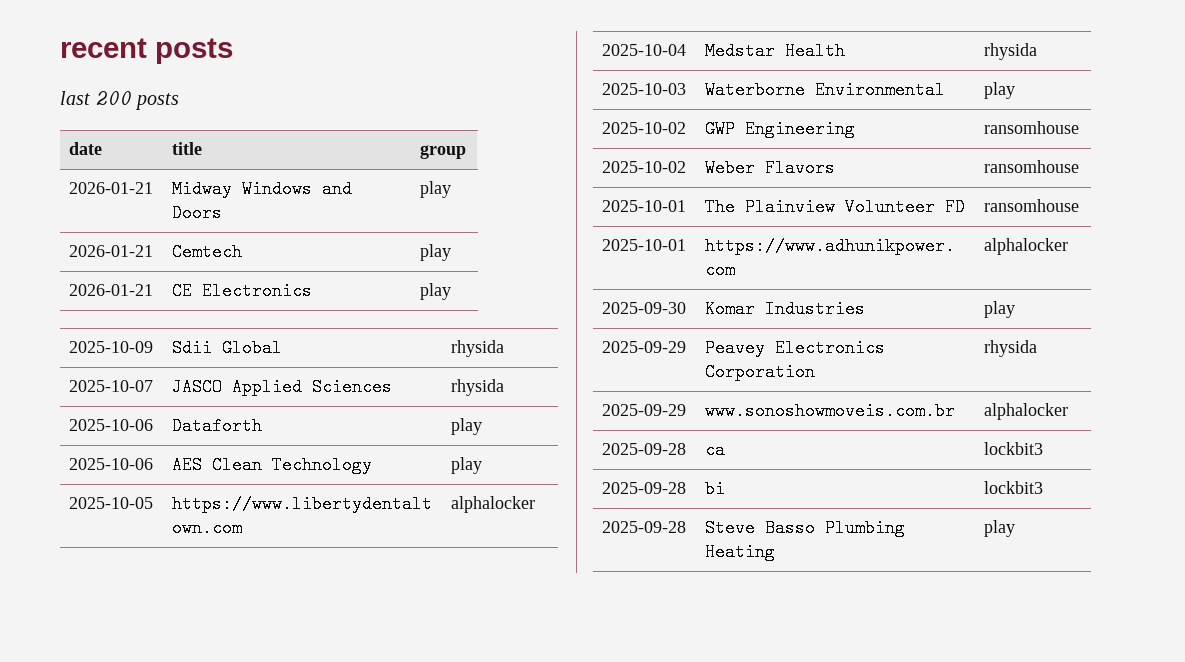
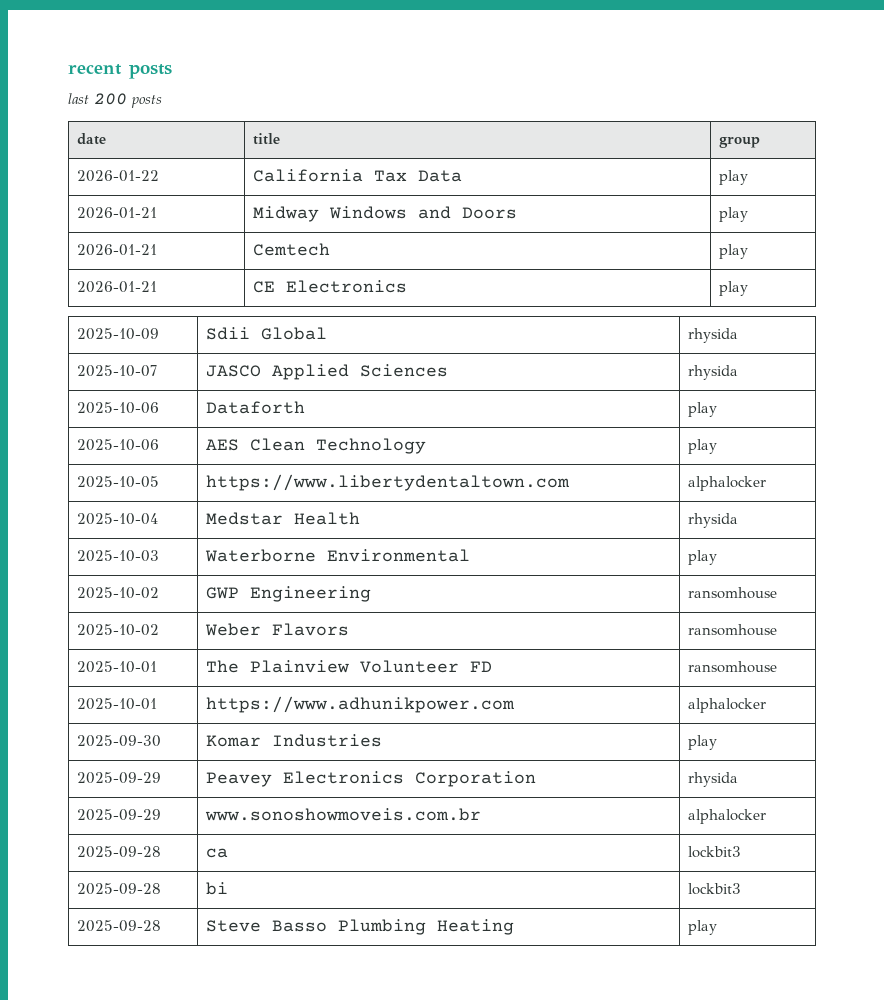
+ 2026-01-22 | California Tax Data | play

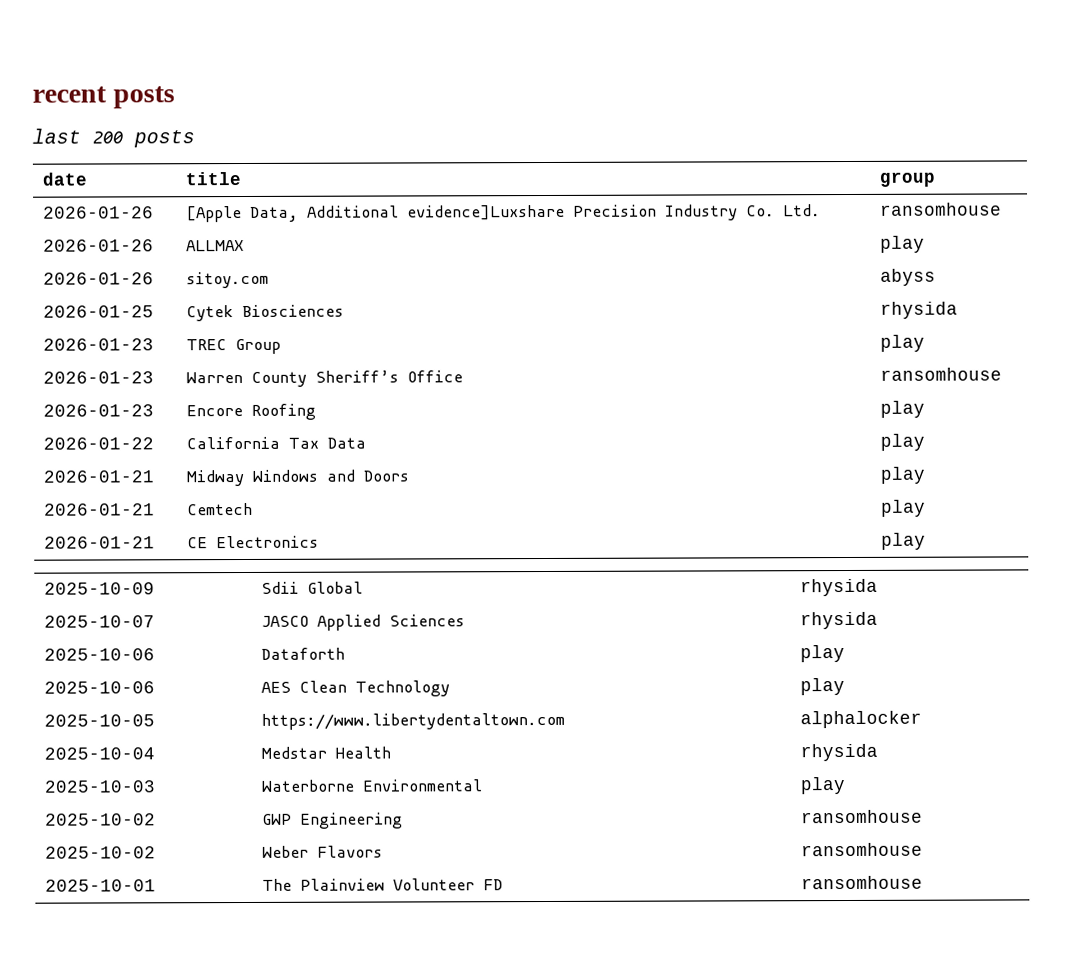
+ 2026-01-26 | [Apple Data, Additional evidence]Luxshare Precision Industry Co. Ltd. | ransomhouse
+ 2026-01-26 | ALLMAX | play
+ 2026-01-26 | sitoy.com | abyss
+ 2026-01-25 | Cytek Biosciences | rhysida
+ 2026-01-23 | TREC Group | play
+ 2026-01-23 | Warren County Sheriff’s Office | ransomhouse
+ 2026-01-23 | Encore Roofing | play
- 2025-10-01 | https://www.adhunikpower.com | alphalocker
- 2025-09-30 | Komar Industries | play
- 2025-09-29 | Peavey Electronics Corporation | rhysida
- 2025-09-29 | www.sonoshowmoveis.com.br | alphalocker
- 2025-09-28 | ca | lockbit3
- 2025-09-28 | bi | lockbit3
- 2025-09-28 | Steve Basso Plumbing Heating | play

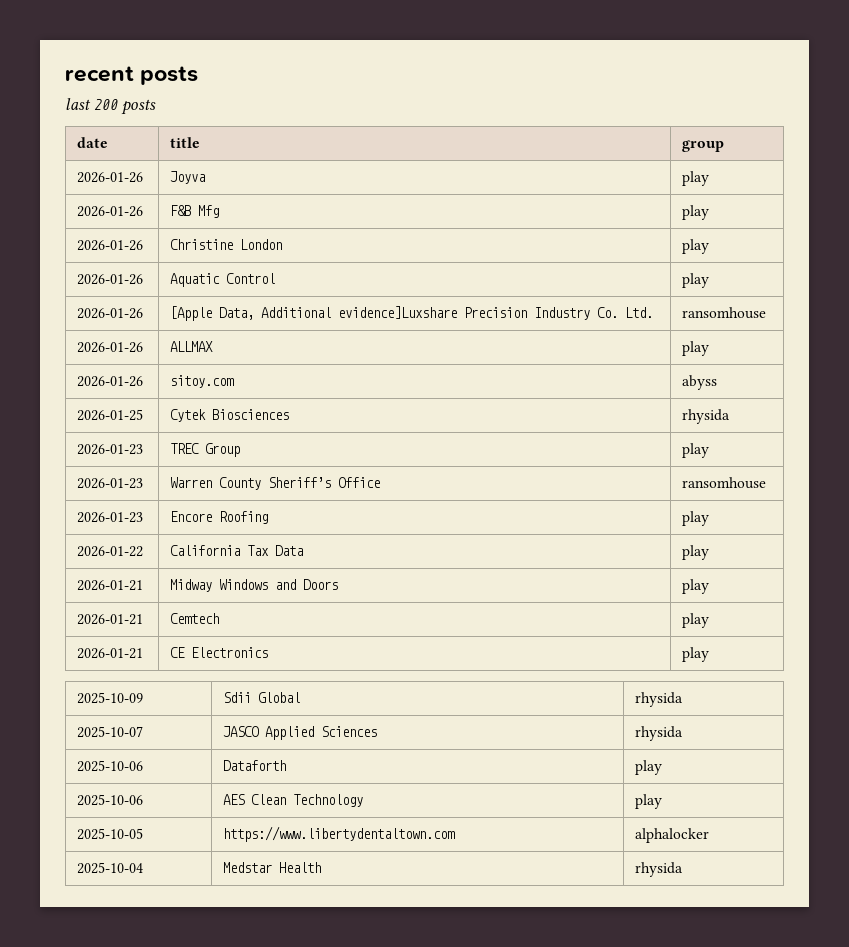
+ 2026-01-26 | Joyva | play
+ 2026-01-26 | F&B Mfg | play
+ 2026-01-26 | Christine London | play
+ 2026-01-26 | Aquatic Control | play
- 2025-10-03 | Waterborne Environmental | play
- 2025-10-02 | GWP Engineering | ransomhouse
- 2025-10-02 | Weber Flavors | ransomhouse
- 2025-10-01 | The Plainview Volunteer FD | ransomhouse

